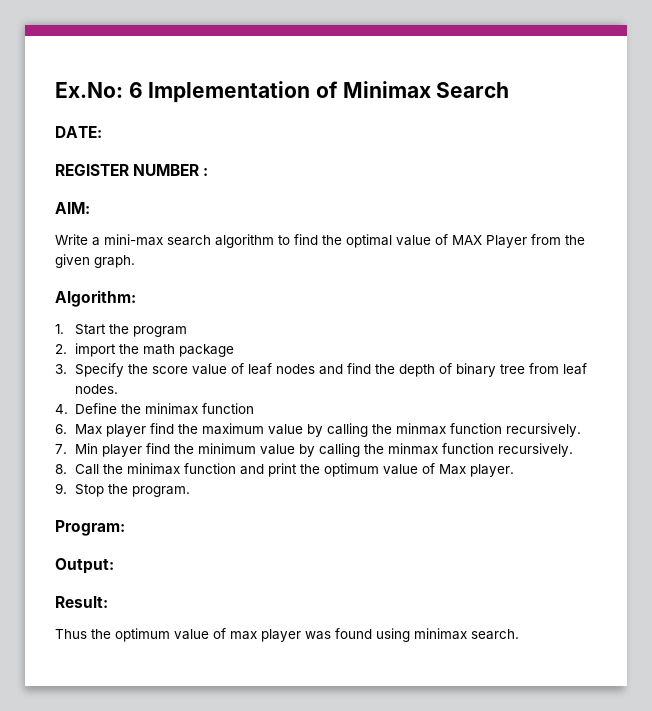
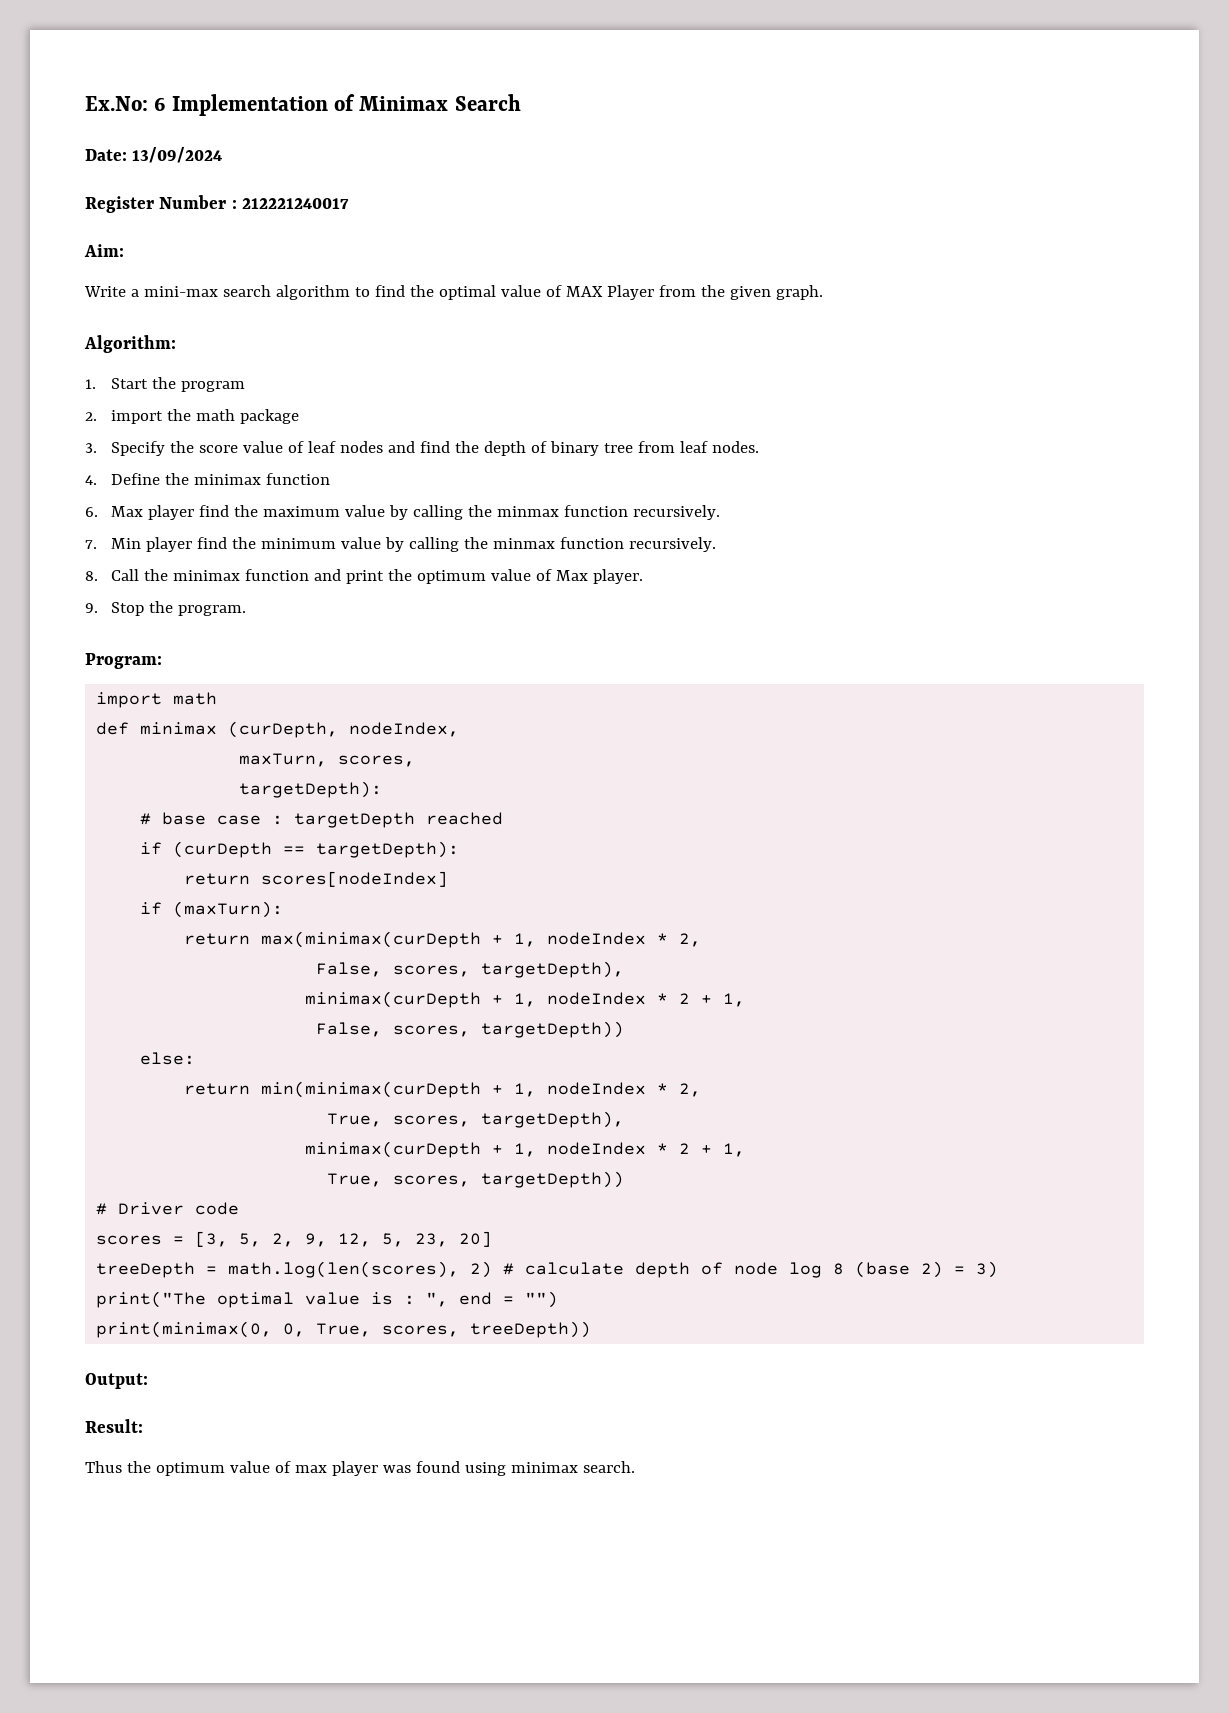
- DATE:
- REGISTER NUMBER :
- AIM:
+ Date: 13/09/2024
+ Register Number : 212221240017
+ Aim:
+ import math
+ def minimax (curDepth, nodeIndex,
+ maxTurn, scores,
+ targetDepth):
+ # base case : targetDepth reached
+ if (curDepth == targetDepth):
+ return scores[nodeIndex]
+ if (maxTurn):
+ return max(minimax(curDepth + 1, nodeIndex * 2,
+ False, scores, targetDepth),
+ minimax(curDepth + 1, nodeIndex * 2 + 1,
+ False, scores, targetDepth))
+ else:
+ return min(minimax(curDepth + 1, nodeIndex * 2,
+ True, scores, targetDepth),
+ minimax(curDepth + 1, nodeIndex * 2 + 1,
+ True, scores, targetDepth))
+ # Driver code
+ scores = [3, 5, 2, 9, 12, 5, 23, 20]
+ treeDepth = math.log(len(scores), 2) # calculate depth of node log 8 (base 2) = 3)
+ print("The optimal value is : ", end = "")
+ print(minimax(0, 0, True, scores, treeDepth))

